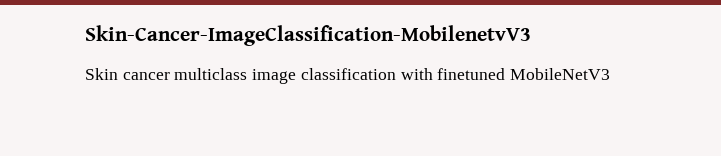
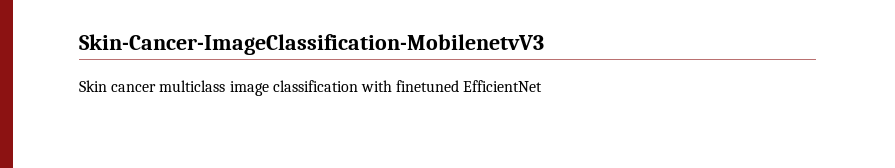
- Skin cancer multiclass image classification with finetuned MobileNetV3
+ Skin cancer multiclass image classification with finetuned EfficientNet

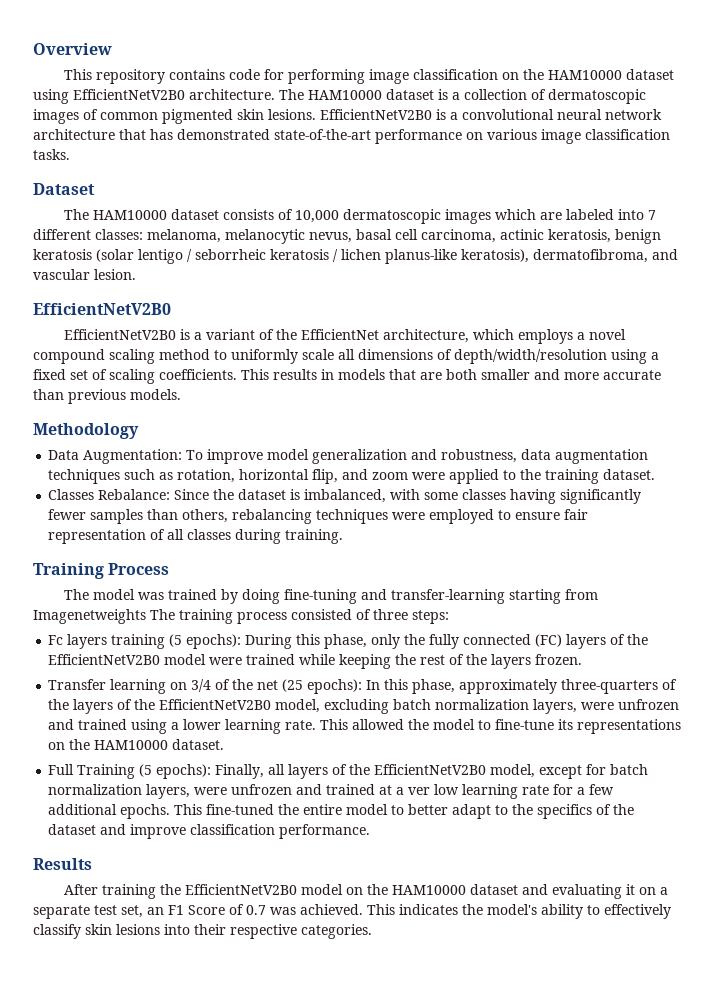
- Skin-Cancer-ImageClassification-MobilenetvV3
- Skin cancer multiclass image classification with finetuned EfficientNet
+ Overview
+ This repository contains code for performing image classification on the HAM10000 dataset using EfficientNetV2B0 architecture. The HAM10000 dataset is a collection of dermatoscopic images of common pigmented skin lesions. EfficientNetV2B0 is a convolutional neural network architecture that has demonstrated state-of-the-art performance on various image classification tasks.
+ Dataset
+ The HAM10000 dataset consists of 10,000 dermatoscopic images which are labeled into 7 different classes: melanoma, melanocytic nevus, basal cell carcinoma, actinic keratosis, benign keratosis (solar lentigo / seborrheic keratosis / lichen planus-like keratosis), dermatofibroma, and vascular lesion.
+ EfficientNetV2B0
+ EfficientNetV2B0 is a variant of the EfficientNet architecture, which employs a novel compound scaling method to uniformly scale all dimensions of depth/width/resolution using a fixed set of scaling coefficients. This results in models that are both smaller and more accurate than previous models.
+ Methodology
+ Data Augmentation: To improve model generalization and robustness, data augmentation techniques such as rotation, horizontal flip, and zoom were applied to the training dataset.
+ Classes Rebalance: Since the dataset is imbalanced, with some classes having significantly fewer samples than others, rebalancing techniques were employed to ensure fair representation of all classes during training.
+ Training Process
+ The model was trained by doing fine-tuning and transfer-learning starting from Imagenetweights The training process consisted of three steps:
+ Fc layers training (5 epochs): During this phase, only the fully connected (FC) layers of the EfficientNetV2B0 model were trained while keeping the rest of the layers frozen.
+ Transfer learning on 3/4 of the net (25 epochs): In this phase, approximately three-quarters of the layers of the EfficientNetV2B0 model, excluding batch normalization layers, were unfrozen and trained using a lower learning rate. This allowed the model to fine-tune its representations on the HAM10000 dataset.
+ Full Training (5 epochs): Finally, all layers of the EfficientNetV2B0 model, except for batch normalization layers, were unfrozen and trained at a ver low learning rate for a few additional epochs. This fine-tuned the entire model to better adapt to the specifics of the dataset and improve classification performance.
+ Results
+ After training the EfficientNetV2B0 model on the HAM10000 dataset and evaluating it on a separate test set, an F1 Score of 0.7 was achieved. This indicates the model's ability to effectively classify skin lesions into their respective categories.

